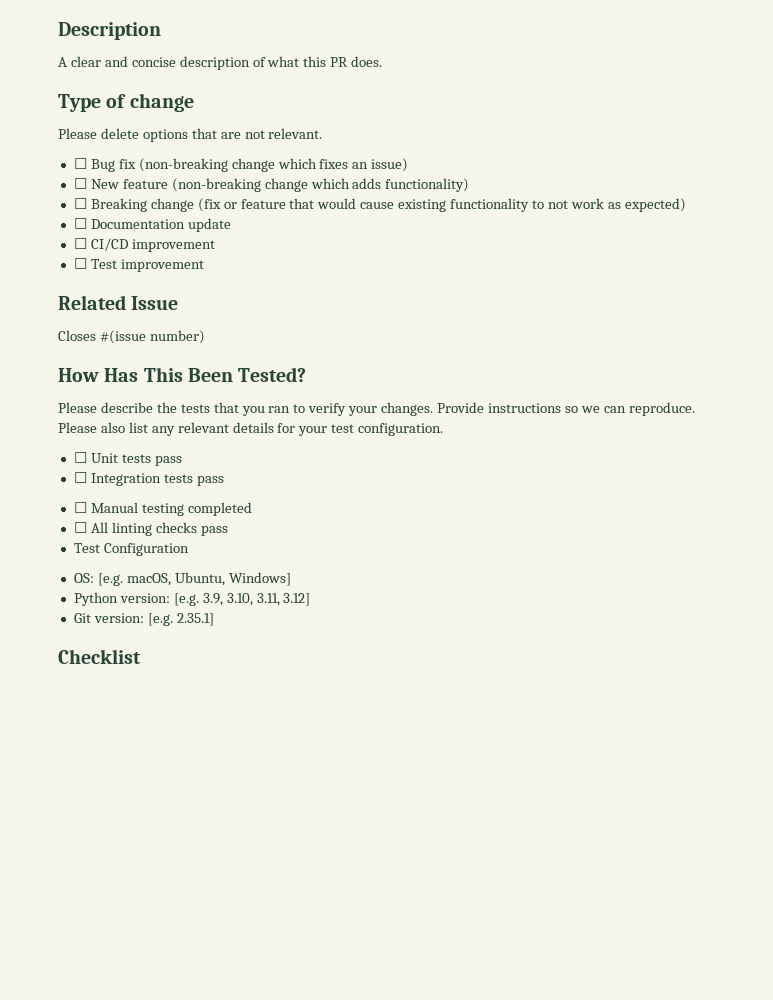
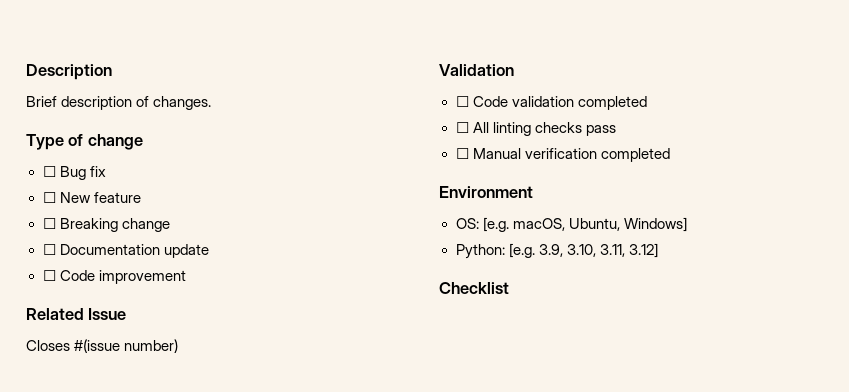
- A clear and concise description of what this PR does.
+ Brief description of changes.
  Type of change
- Please delete options that are not relevant.
- ☐ Bug fix (non-breaking change which fixes an issue)
- ☐ New feature (non-breaking change which adds functionality)
- ☐ Breaking change (fix or feature that would cause existing functionality to not work as expected)
+ ☐ Bug fix
+ ☐ New feature
+ ☐ Breaking change
- ☐ CI/CD improvement
- ☐ Test improvement
+ ☐ Code improvement
- How Has This Been Tested?
- Please describe the tests that you ran to verify your changes. Provide instructions so we can reproduce. Please also list any relevant details for your test configuration.
- ☐ Unit tests pass
- ☐ Integration tests pass
- ☐ Manual testing completed
+ Validation
+ ☐ Code validation completed
- Test Configuration
+ ☐ Manual verification completed
+ Environment
- Python version: [e.g. 3.9, 3.10, 3.11, 3.12]
+ Python: [e.g. 3.9, 3.10, 3.11, 3.12]
- Git version: [e.g. 2.35.1]

